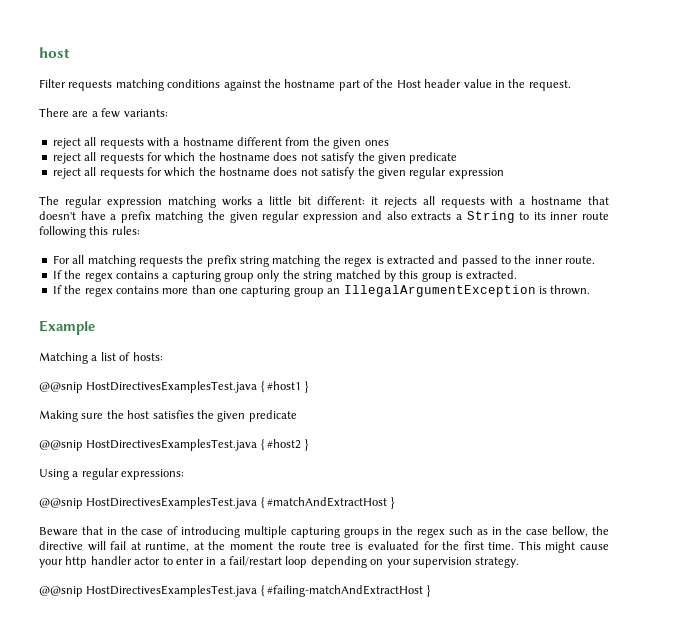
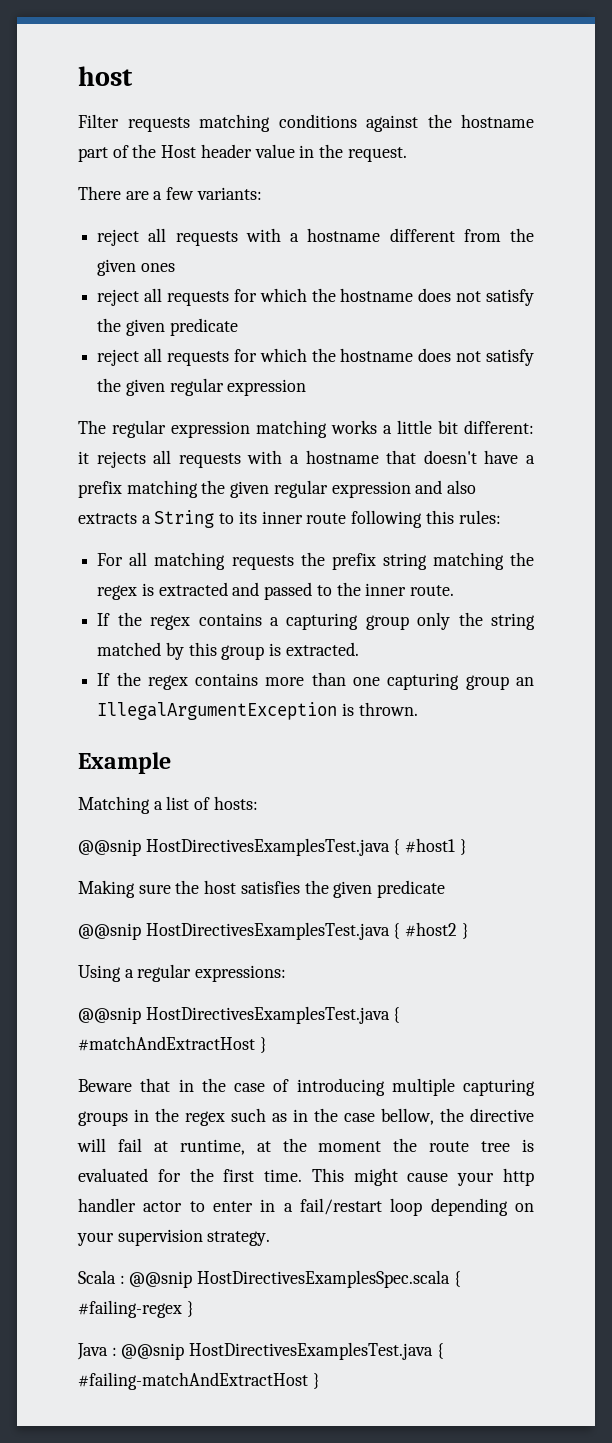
- @@snip HostDirectivesExamplesTest.java { #failing-matchAndExtractHost }
+ Scala : @@snip HostDirectivesExamplesSpec.scala { #failing-regex }
+ Java : @@snip HostDirectivesExamplesTest.java { #failing-matchAndExtractHost }

